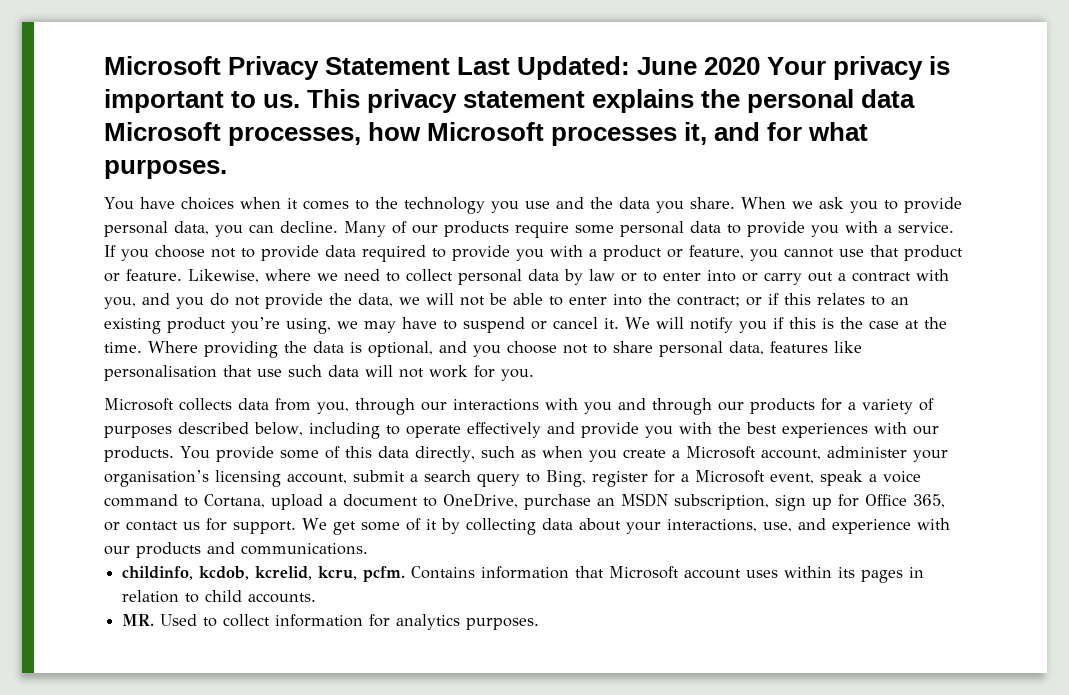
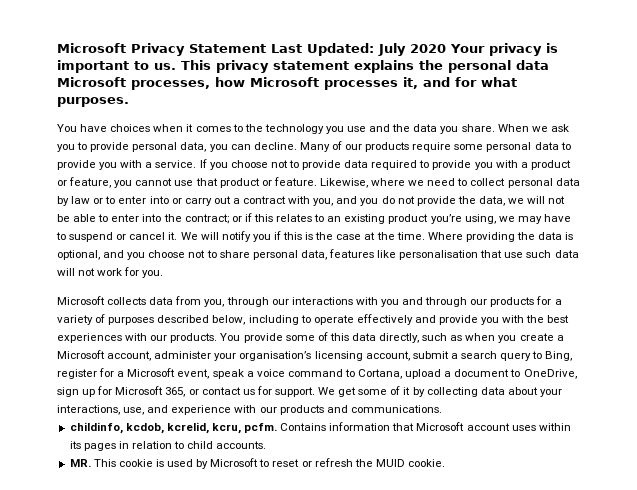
- Microsoft Privacy Statement Last Updated: June 2020 Your privacy is important to us.
+ Microsoft Privacy Statement Last Updated: July 2020 Your privacy is important to us.
- You provide some of this data directly, such as when you create a Microsoft account, administer your organisation’s licensing account, submit a search query to Bing, register for a Microsoft event, speak a voice command to Cortana, upload a document to OneDrive, purchase an MSDN subscription, sign up for Office 365, or contact us for support.
+ You provide some of this data directly, such as when you create a Microsoft account, administer your organisation’s licensing account, submit a search query to Bing, register for a Microsoft event, speak a voice command to Cortana, upload a document to OneDrive, sign up for Microsoft 365, or contact us for support.
- MR. Used to collect information for analytics purposes.
+ MR. This cookie is used by Microsoft to reset or refresh the MUID cookie.

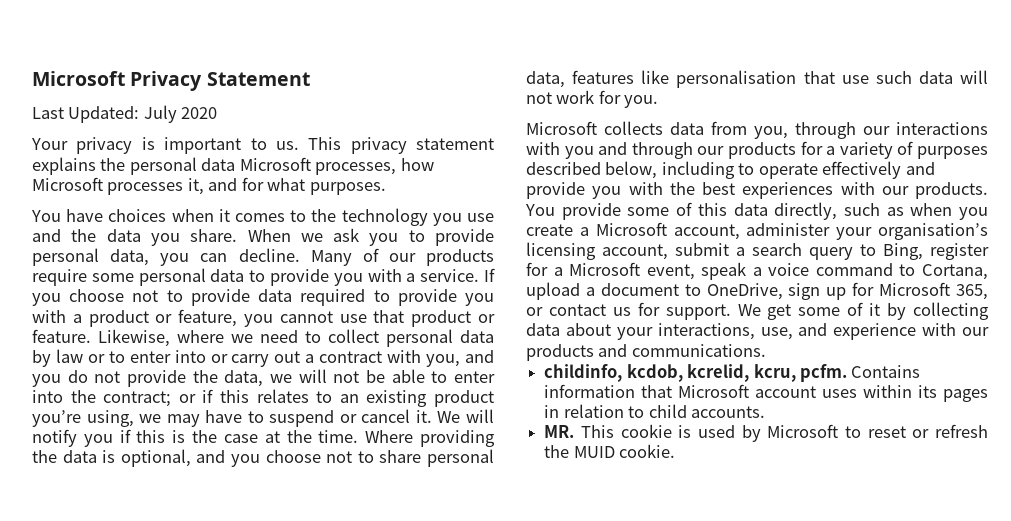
- Microsoft Privacy Statement Last Updated: July 2020 Your privacy is important to us.
+ Microsoft Privacy Statement
+ Last Updated: July 2020
+ Your privacy is important to us.

